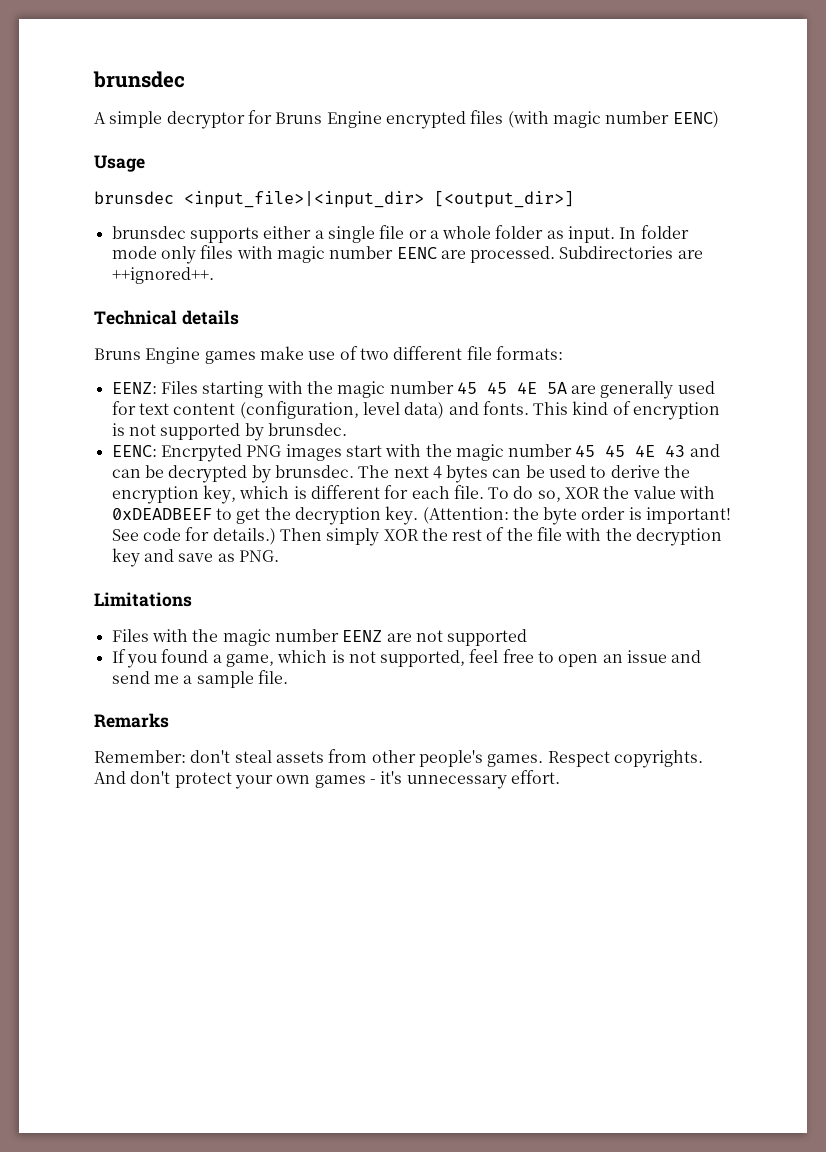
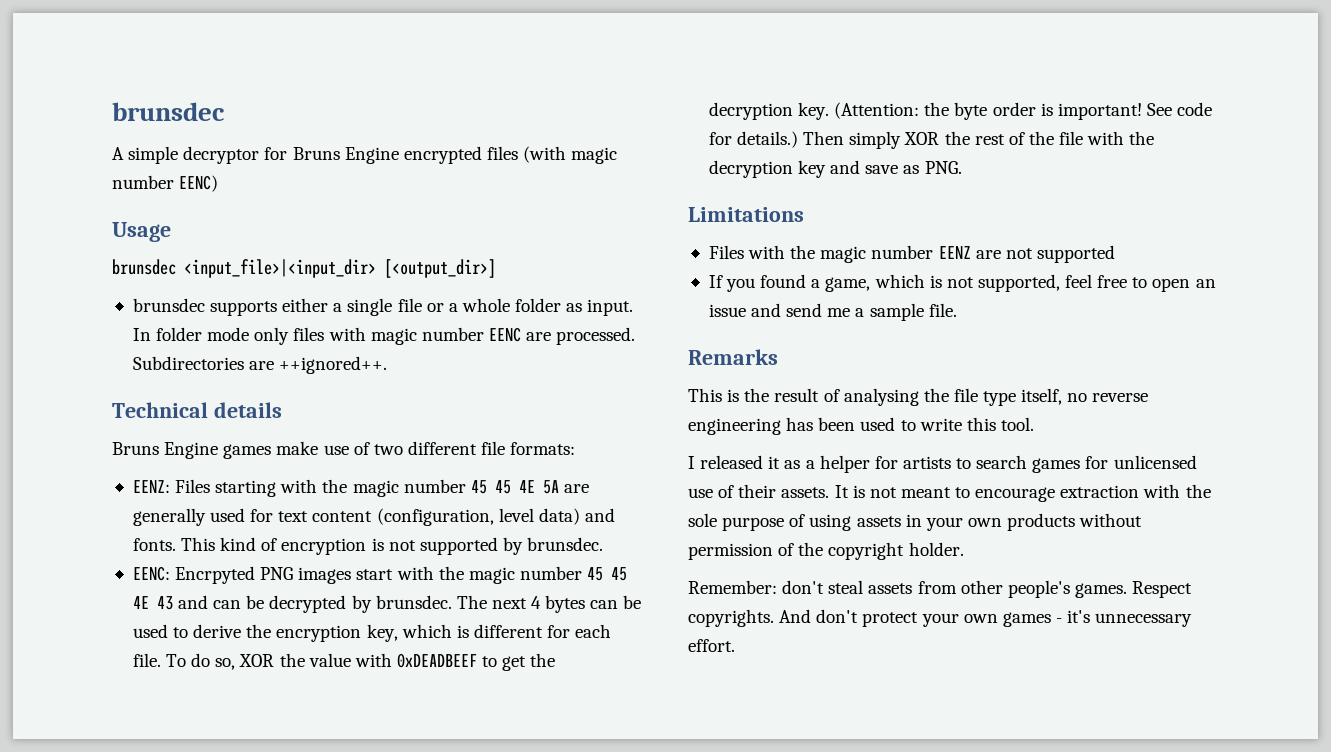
+ This is the result of analysing the file type itself, no reverse engineering has been used to write this tool.
+ I released it as a helper for artists to search games for unlicensed use of their assets. It is not meant to encourage extraction with the sole purpose of using assets in your own products without permission of the copyright holder.

